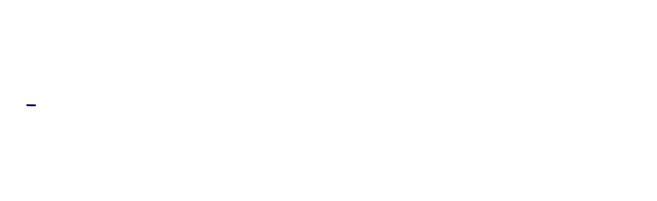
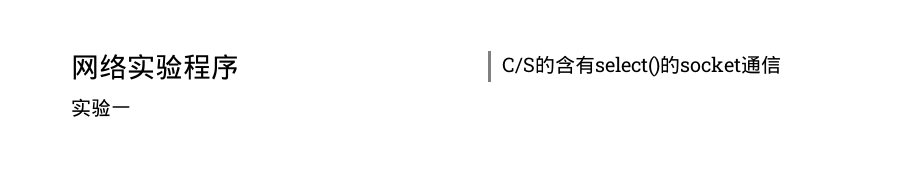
- -
+ 网络实验程序
+ 实验一
+ C/S的含有select()的socket通信

